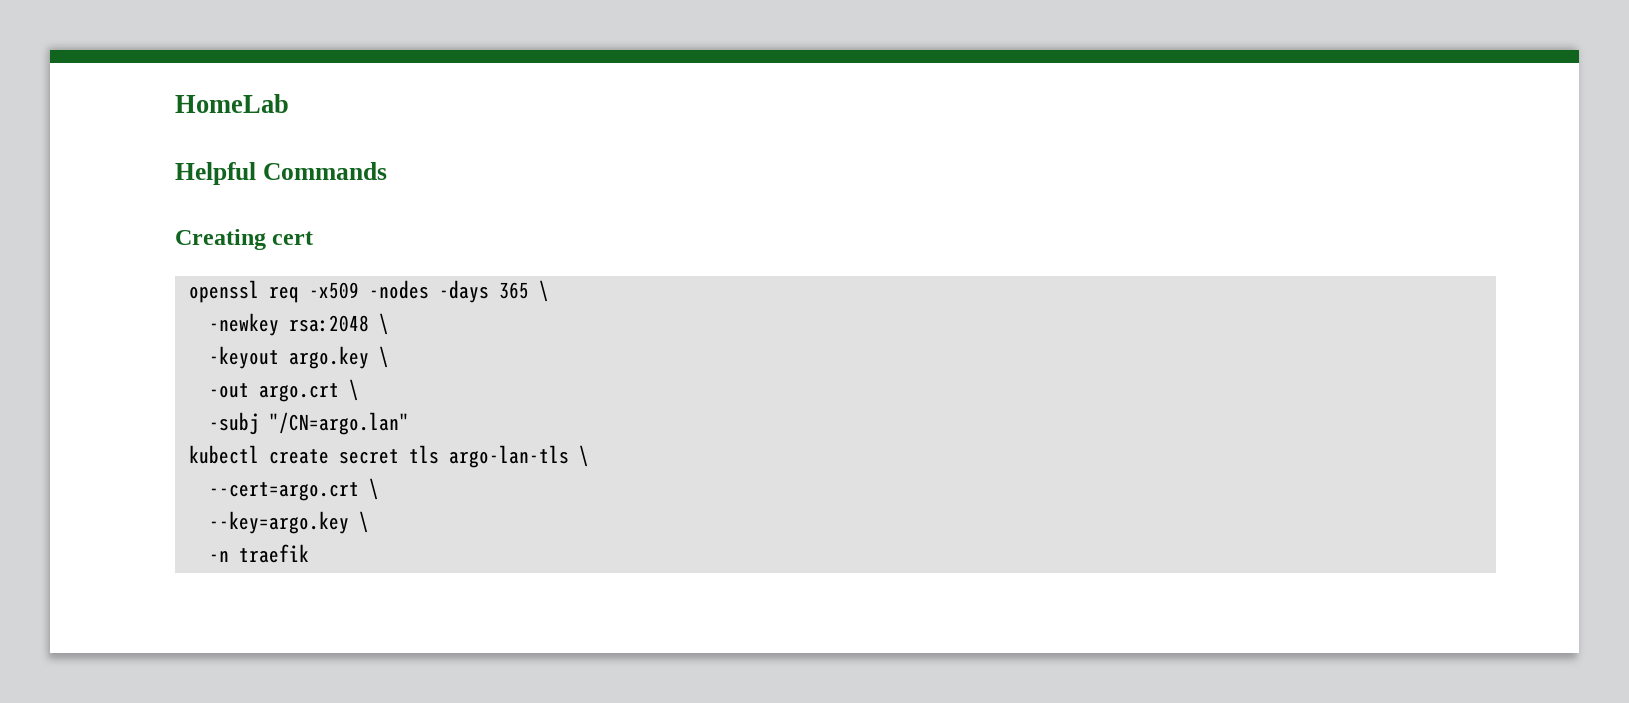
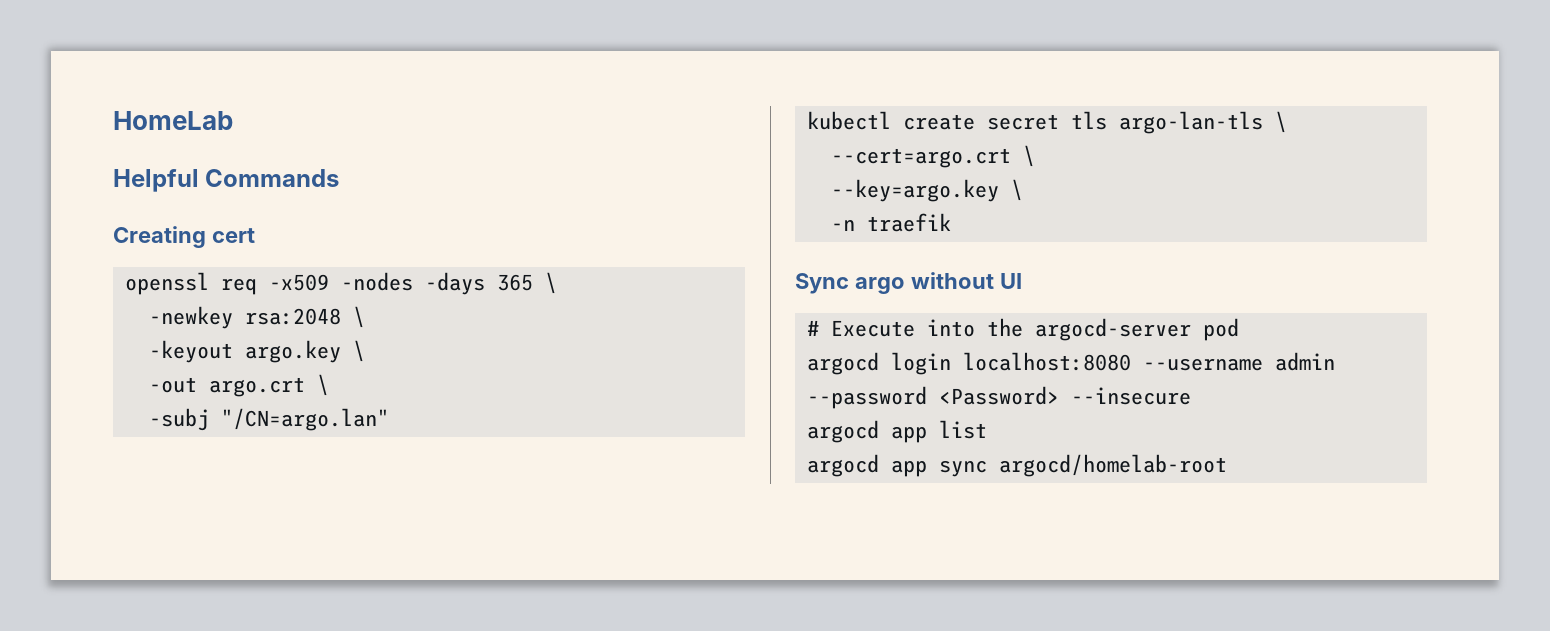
+ Sync argo without UI
+ # Execute into the argocd-server pod
+ argocd login localhost:8080 --username admin --password <Password> --insecure
+ argocd app list
+ argocd app sync argocd/homelab-root

